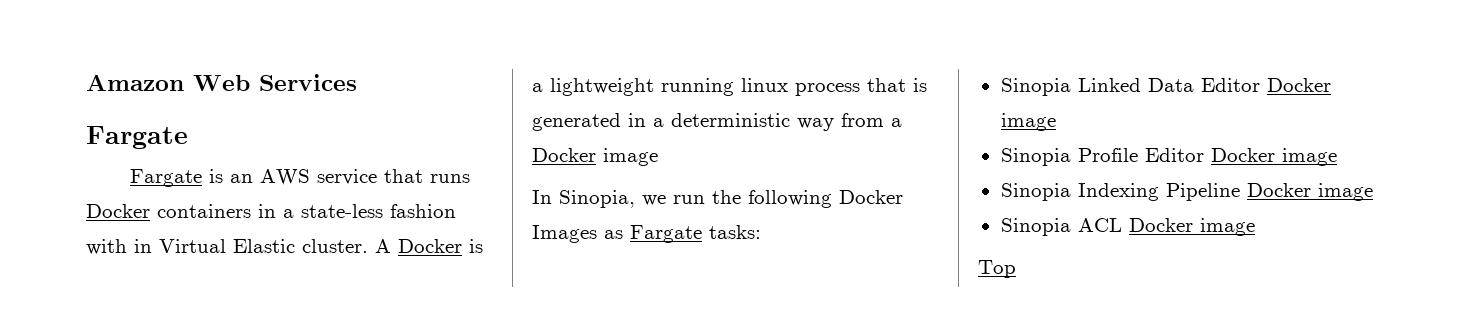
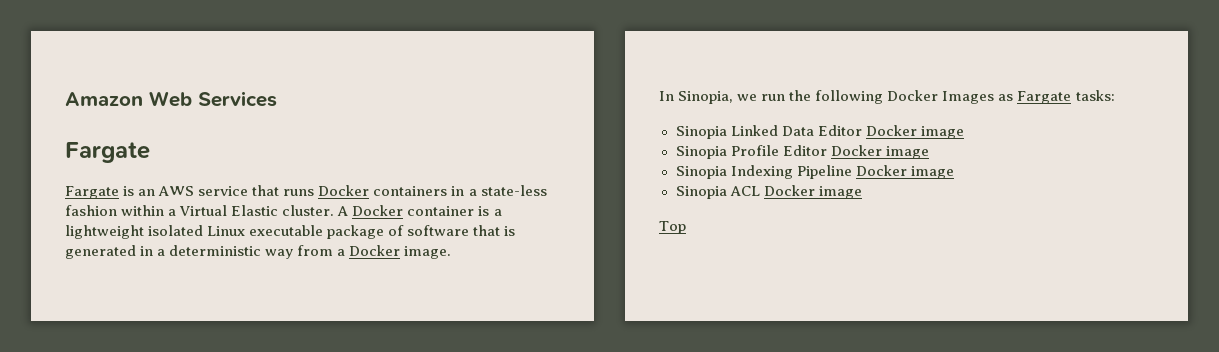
- Fargate is an AWS service that runs Docker containers in a state-less fashion with in Virtual Elastic cluster.
+ Fargate is an AWS service that runs Docker containers in a state-less fashion within a Virtual Elastic cluster.
- A Docker is a lightweight running linux process that is generated in a deterministic way from a Docker image
+ A Docker container is a lightweight isolated Linux executable package of software that is generated in a deterministic way from a Docker image.

